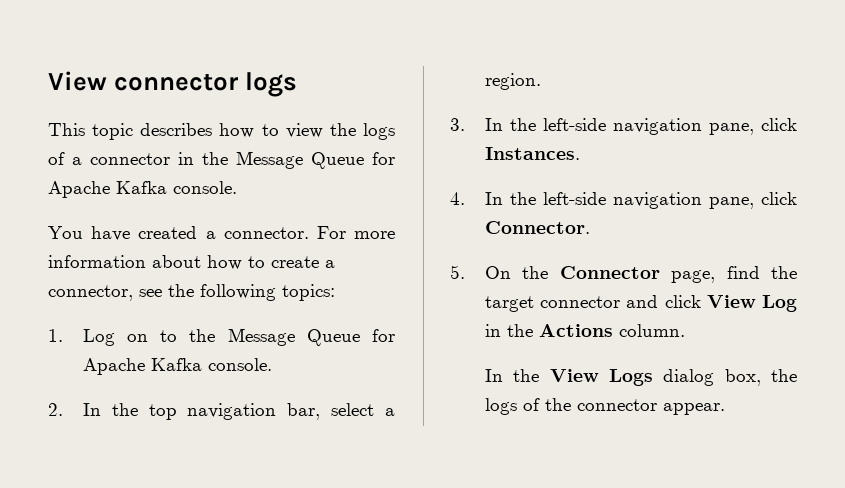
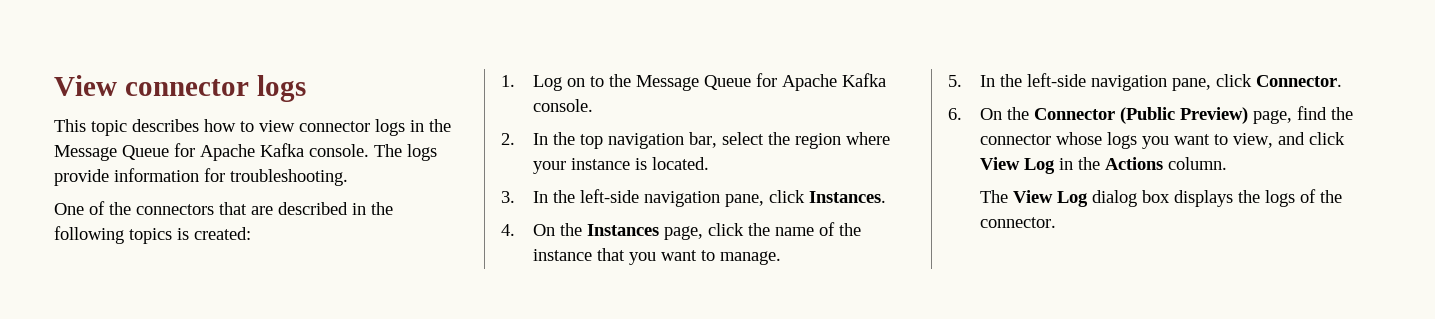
- This topic describes how to view the logs of a connector in the Message Queue for Apache Kafka console.
- You have created a connector. For more information about how to create a connector, see the following topics:
+ This topic describes how to view connector logs in the Message Queue for Apache Kafka console. The logs provide information for troubleshooting.
+ One of the connectors that are described in the following topics is created:
- 2. In the top navigation bar, select a region.
+ 2. In the top navigation bar, select the region where your instance is located.
- 4. In the left-side navigation pane, click Connector.
+ 4. On the Instances page, click the name of the instance that you want to manage.
+ 5. In the left-side navigation pane, click Connector.
- 5. On the Connector page, find the target connector and click View Log in the Actions column.
+ 6. On the Connector (Public Preview) page, find the connector whose logs you want to view, and click View Log in the Actions column.
- In the View Logs dialog box, the logs of the connector appear.
+ The View Log dialog box displays the logs of the connector.

